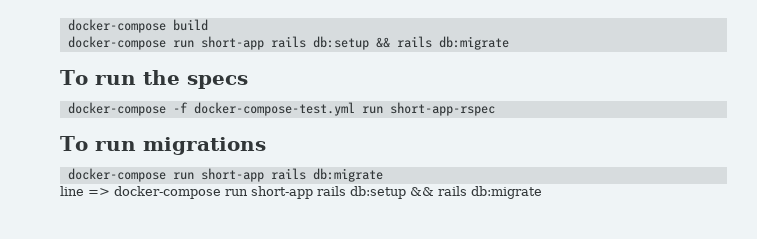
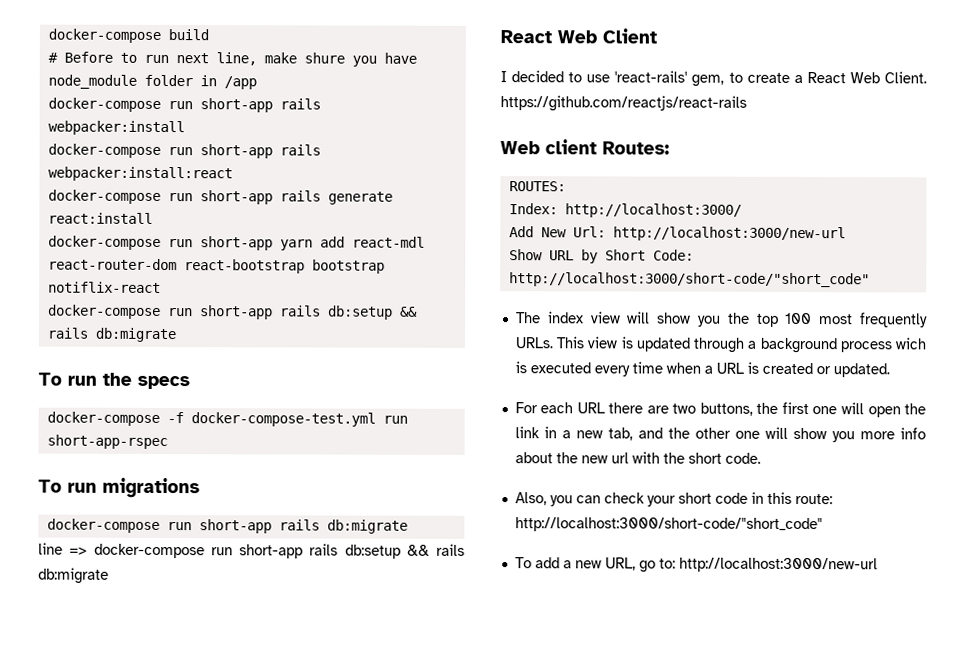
+ # Before to run next line, make shure you have node_module folder in /app
+ docker-compose run short-app rails webpacker:install
+ docker-compose run short-app rails webpacker:install:react
+ docker-compose run short-app rails generate react:install
+ docker-compose run short-app yarn add react-mdl react-router-dom react-bootstrap bootstrap notiflix-react
+ React Web Client
+ I decided to use 'react-rails' gem, to create a React Web Client. https://github.com/reactjs/react-rails
+ Web client Routes:
+ ROUTES:
+ Index: http://localhost:3000/
+ Add New Url: http://localhost:3000/new-url
+ Show URL by Short Code: http://localhost:3000/short-code/"short_code"
+ The index view will show you the top 100 most frequently URLs. This view is updated through a background process wich is executed every time when a URL is created or updated.
+ For each URL there are two buttons, the first one will open the link in a new tab, and the other one will show you more info about the new url with the short code.
+ Also, you can check your short code in this route: http://localhost:3000/short-code/"short_code"
+ To add a new URL, go to: http://localhost:3000/new-url

